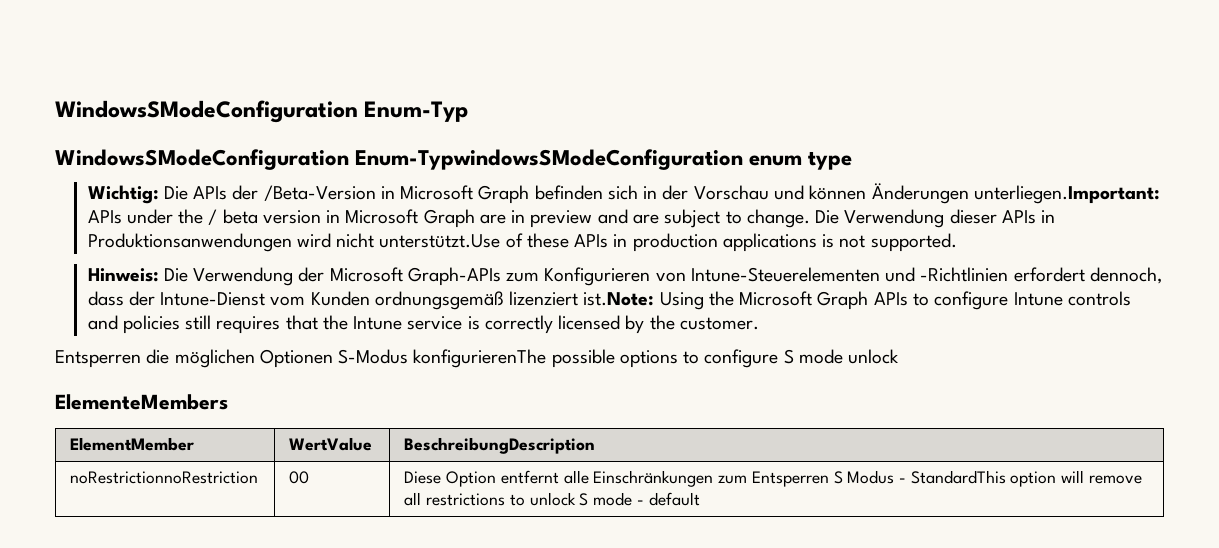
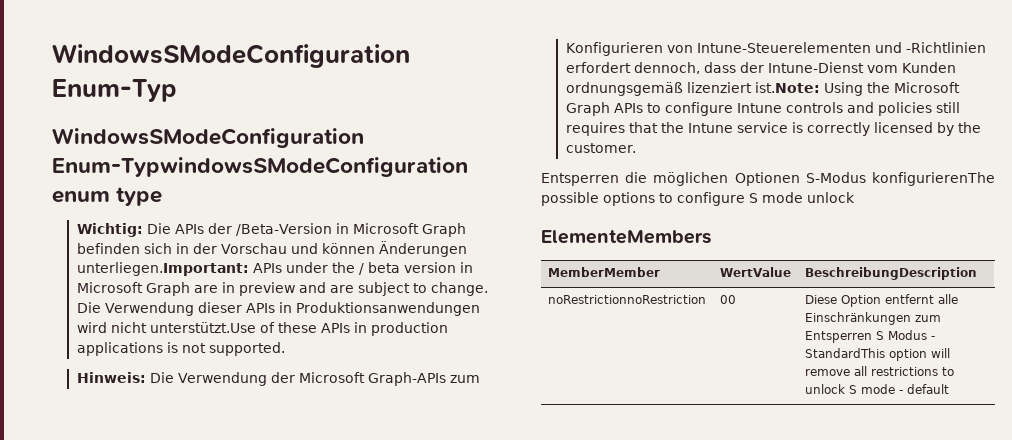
- ElementMember | WertValue | BeschreibungDescription
+ MemberMember | WertValue | BeschreibungDescription

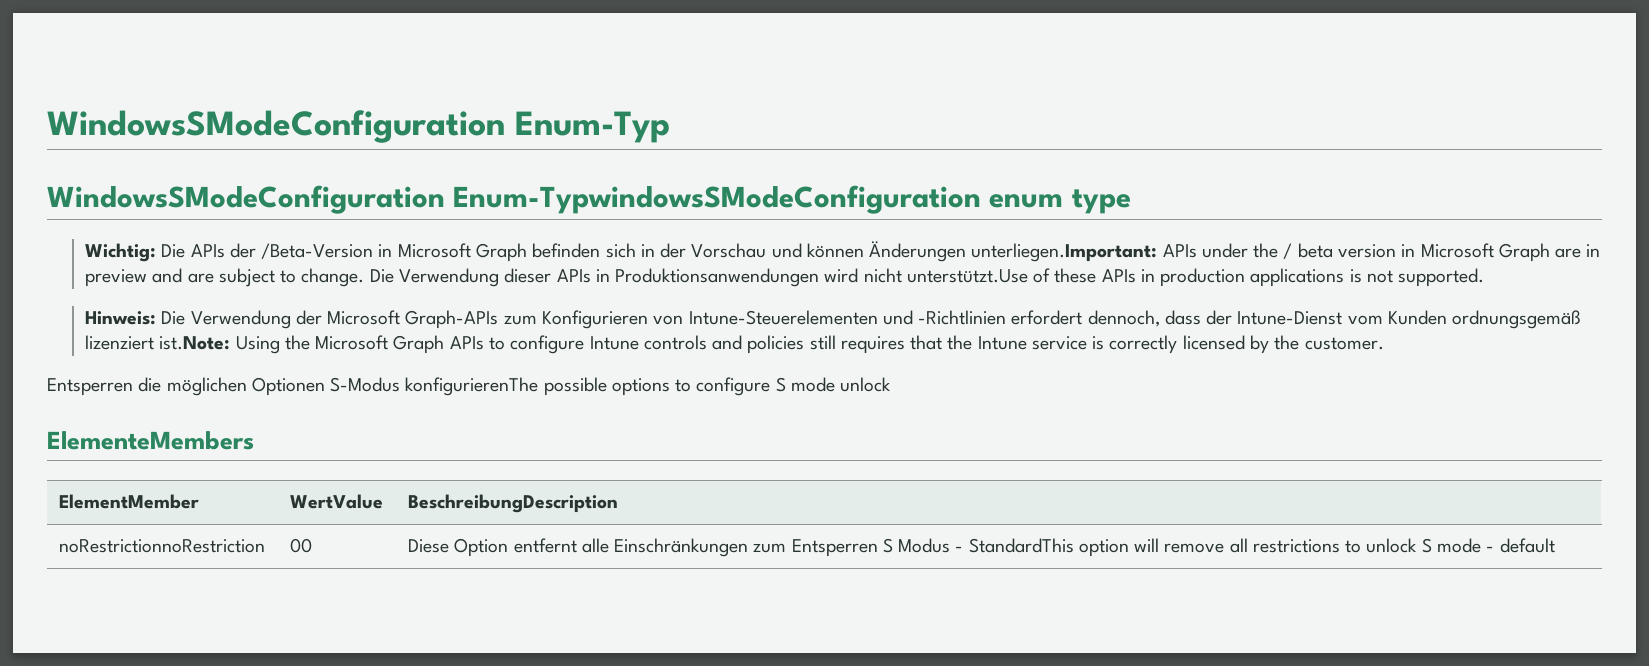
- MemberMember | WertValue | BeschreibungDescription
+ ElementMember | WertValue | BeschreibungDescription

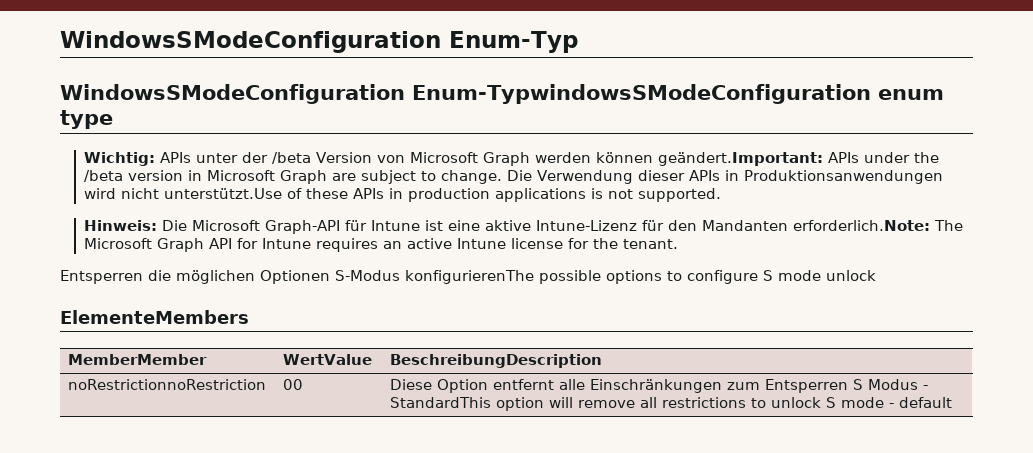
- Wichtig: Die APIs der /Beta-Version in Microsoft Graph befinden sich in der Vorschau und können Änderungen unterliegen.Important: APIs under the / beta version in Microsoft Graph are in preview and are subject to change.
+ Wichtig: APIs unter der /beta Version von Microsoft Graph werden können geändert.Important: APIs under the /beta version in Microsoft Graph are subject to change.
- Hinweis: Die Verwendung der Microsoft Graph-APIs zum Konfigurieren von Intune-Steuerelementen und -Richtlinien erfordert dennoch, dass der Intune-Dienst vom Kunden ordnungsgemäß lizenziert ist.Note: Using the Microsoft Graph APIs to configure Intune controls and policies still requires that the Intune service is correctly licensed by the customer.
+ Hinweis: Die Microsoft Graph-API für Intune ist eine aktive Intune-Lizenz für den Mandanten erforderlich.Note: The Microsoft Graph API for Intune requires an active Intune license for the tenant.
- ElementMember | WertValue | BeschreibungDescription
+ MemberMember | WertValue | BeschreibungDescription

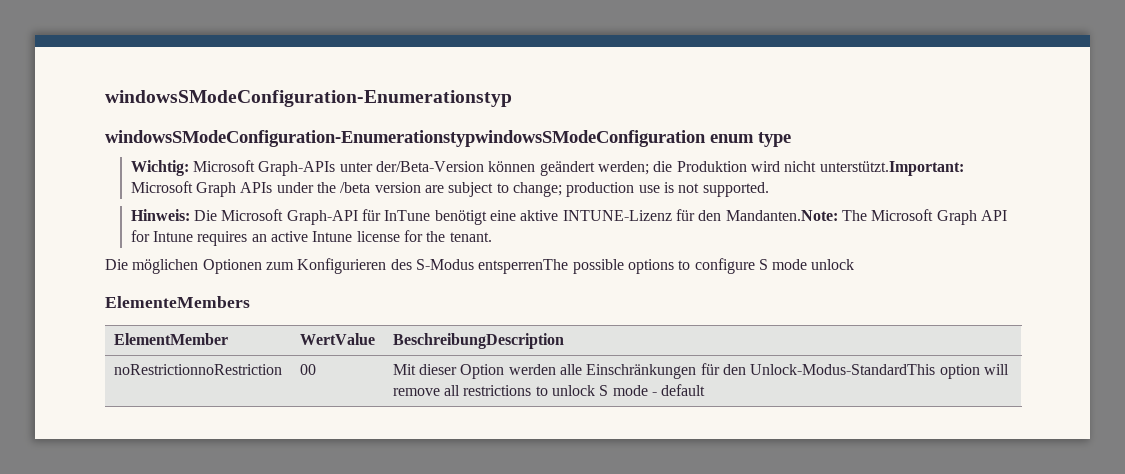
- WindowsSModeConfiguration Enum-Typ
- WindowsSModeConfiguration Enum-TypwindowsSModeConfiguration enum type
+ windowsSModeConfiguration-Enumerationstyp
+ windowsSModeConfiguration-EnumerationstypwindowsSModeConfiguration enum type
- Wichtig: APIs unter der /beta Version von Microsoft Graph werden können geändert.Important: APIs under the /beta version in Microsoft Graph are subject to change. Die Verwendung dieser APIs in Produktionsanwendungen wird nicht unterstützt.Use of these APIs in production applications is not supported.
+ Wichtig: Microsoft Graph-APIs unter der/Beta-Version können geändert werden; die Produktion wird nicht unterstützt.Important: Microsoft Graph APIs under the /beta version are subject to change; production use is not supported.
- Hinweis: Die Microsoft Graph-API für Intune ist eine aktive Intune-Lizenz für den Mandanten erforderlich.Note: The Microsoft Graph API for Intune requires an active Intune license for the tenant.
+ Hinweis: Die Microsoft Graph-API für InTune benötigt eine aktive INTUNE-Lizenz für den Mandanten.Note: The Microsoft Graph API for Intune requires an active Intune license for the tenant.
- Entsperren die möglichen Optionen S-Modus konfigurierenThe possible options to configure S mode unlock
+ Die möglichen Optionen zum Konfigurieren des S-Modus entsperrenThe possible options to configure S mode unlock
- MemberMember | WertValue | BeschreibungDescription
+ ElementMember | WertValue | BeschreibungDescription
- noRestrictionnoRestriction | 00 | Diese Option entfernt alle Einschränkungen zum Entsperren S Modus - StandardThis option will remove all restrictions to unlock S mode - default
+ noRestrictionnoRestriction | 00 | Mit dieser Option werden alle Einschränkungen für den Unlock-Modus-StandardThis option will remove all restrictions to unlock S mode - default

